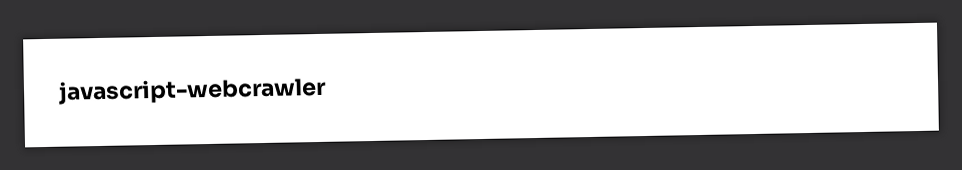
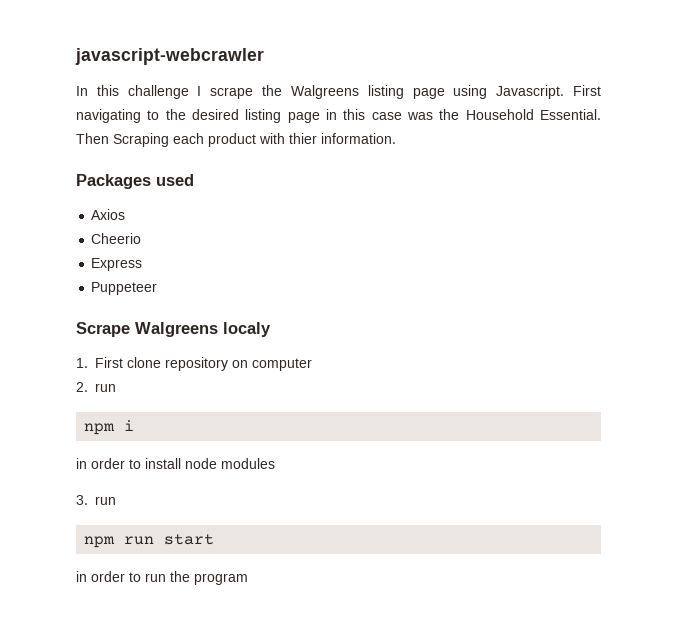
+ In this challenge I scrape the Walgreens listing page using Javascript. First navigating to the desired listing page in this case was the Household Essential. Then Scraping each product with thier information.
+ Packages used
+ Axios
+ Cheerio
+ Express
+ Puppeteer
+ Scrape Walgreens localy
+ 1. First clone repository on computer
+ 2. run
+ npm i
+ in order to install node modules
+ 3. run
+ npm run start
+ in order to run the program

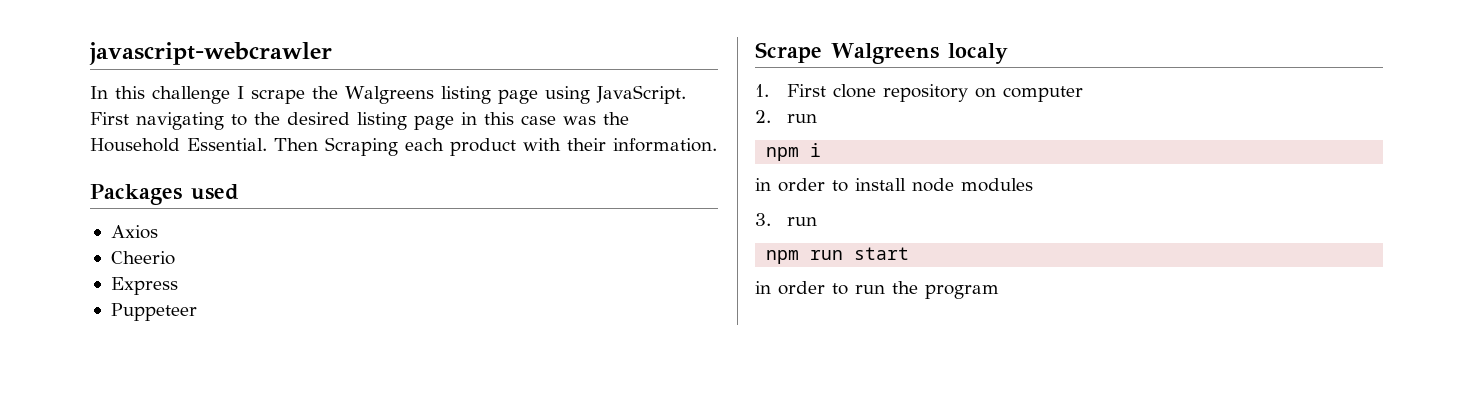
- In this challenge I scrape the Walgreens listing page using Javascript.
+ In this challenge I scrape the Walgreens listing page using JavaScript.
- Then Scraping each product with thier information.
+ Then Scraping each product with their information.

